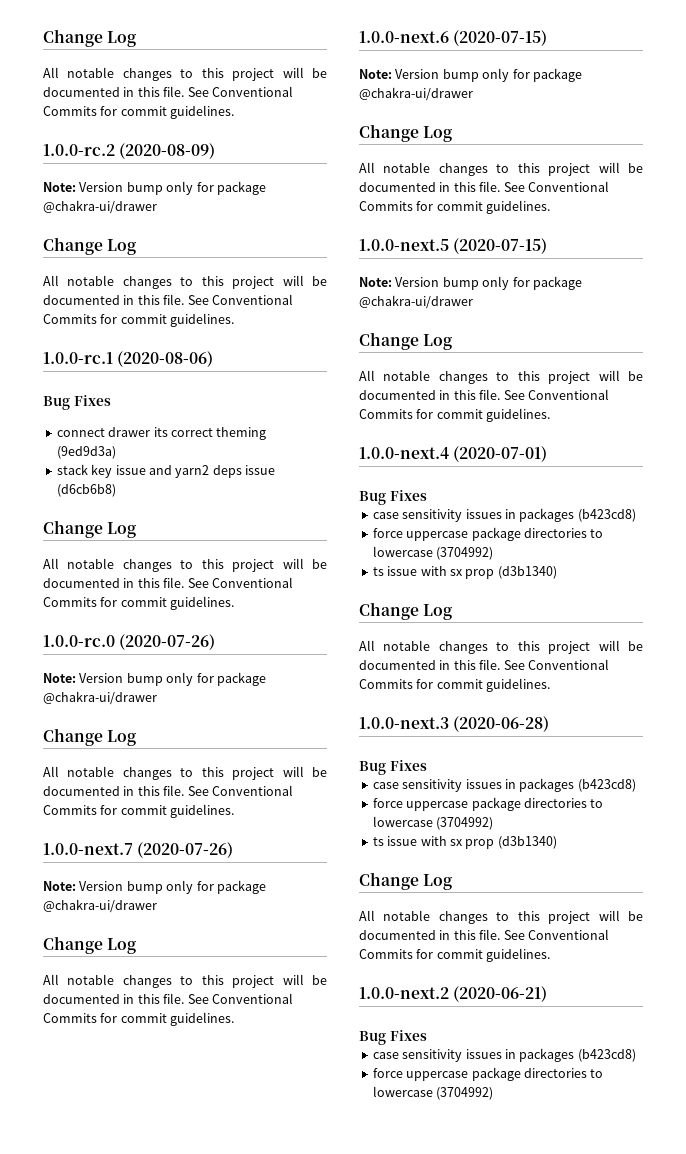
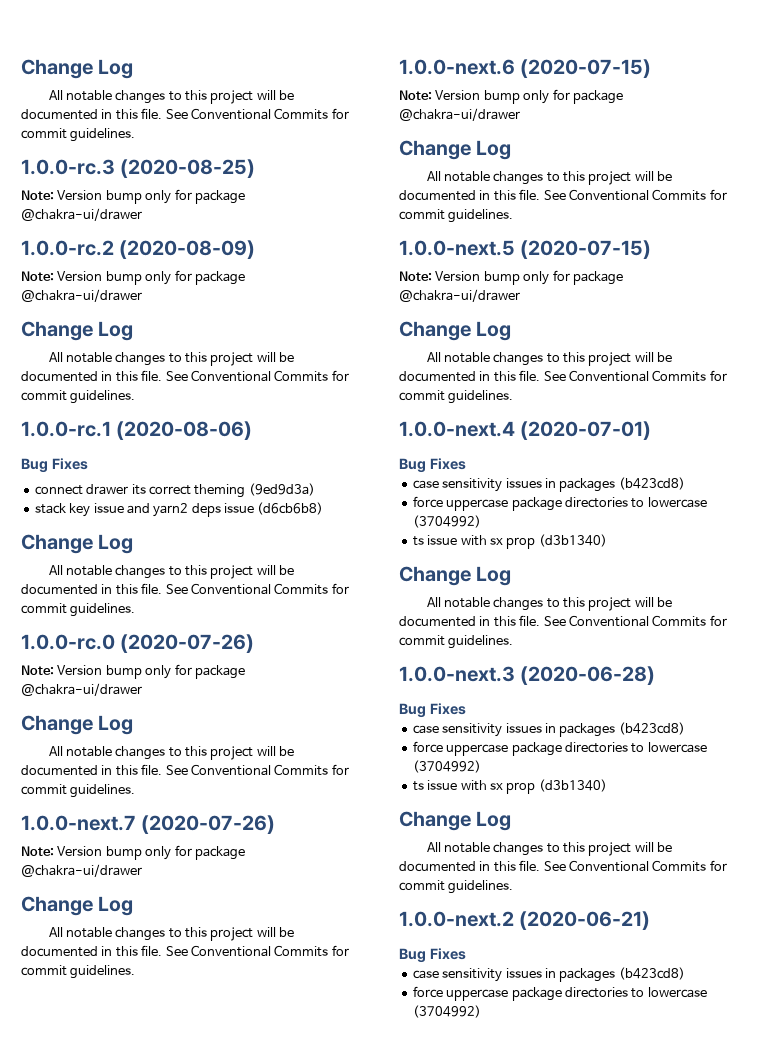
+ 1.0.0-rc.3 (2020-08-25)
+ Note: Version bump only for package @chakra-ui/drawer

